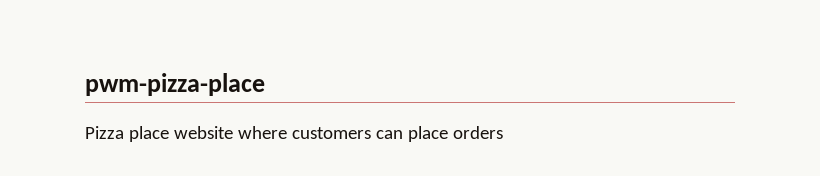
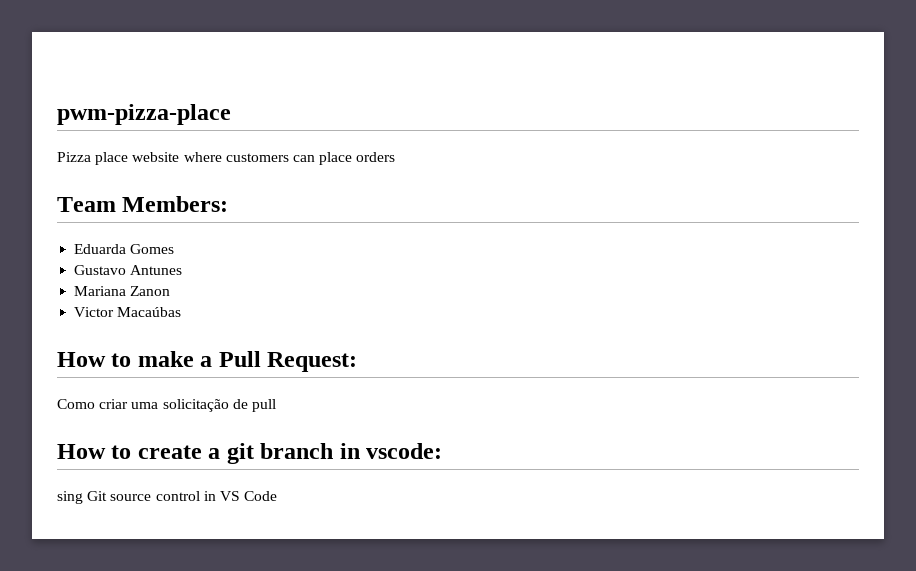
+ Team Members:
+ Eduarda Gomes
+ Gustavo Antunes
+ Mariana Zanon
+ Victor Macaúbas
+ How to make a Pull Request:
+ Como criar uma solicitação de pull
+ How to create a git branch in vscode:
+ sing Git source control in VS Code

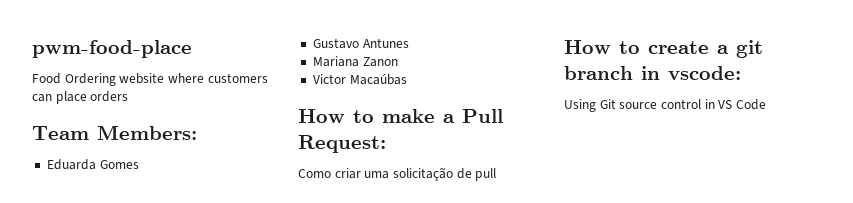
- pwm-pizza-place
- Pizza place website where customers can place orders
+ pwm-food-place
+ Food Ordering website where customers can place orders
- sing Git source control in VS Code
+ Using Git source control in VS Code

